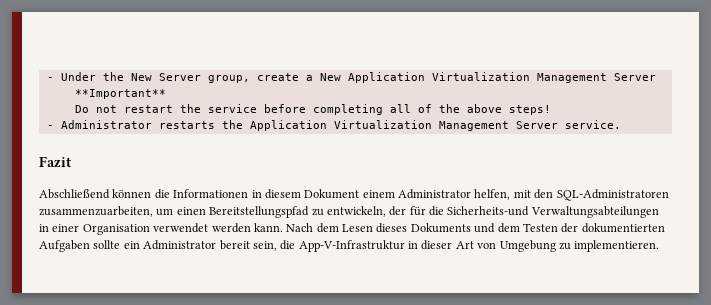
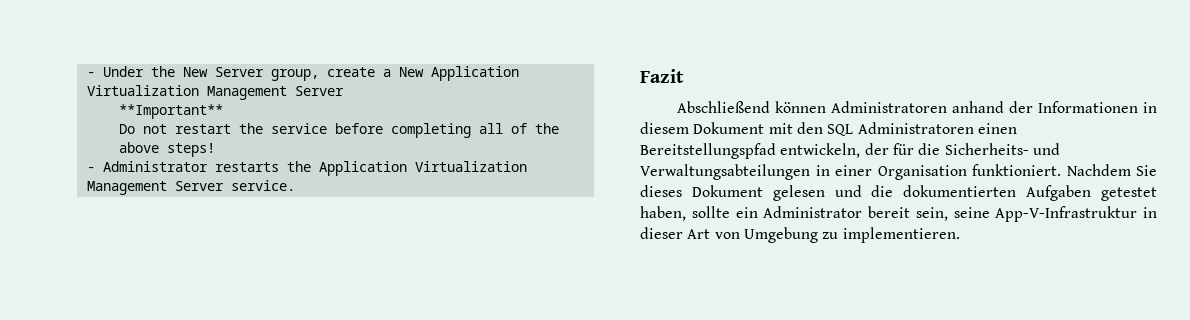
- Abschließend können die Informationen in diesem Dokument einem Administrator helfen, mit den SQL-Administratoren zusammenzuarbeiten, um einen Bereitstellungspfad zu entwickeln, der für die Sicherheits-und Verwaltungsabteilungen in einer Organisation verwendet werden kann. Nach dem Lesen dieses Dokuments und dem Testen der dokumentierten Aufgaben sollte ein Administrator bereit sein, die App-V-Infrastruktur in dieser Art von Umgebung zu implementieren.
+ Abschließend können Administratoren anhand der Informationen in diesem Dokument mit den SQL Administratoren einen Bereitstellungspfad entwickeln, der für die Sicherheits- und Verwaltungsabteilungen in einer Organisation funktioniert. Nachdem Sie dieses Dokument gelesen und die dokumentierten Aufgaben getestet haben, sollte ein Administrator bereit sein, seine App-V-Infrastruktur in dieser Art von Umgebung zu implementieren.

